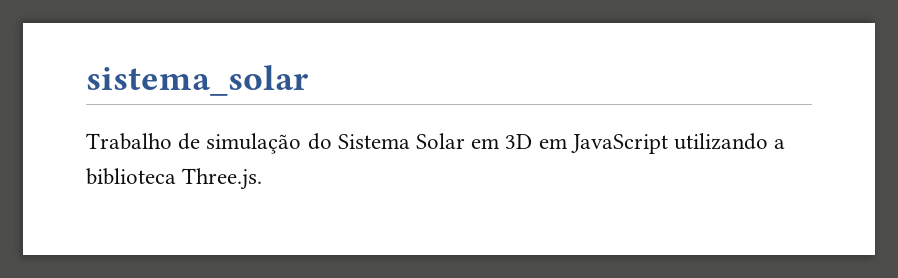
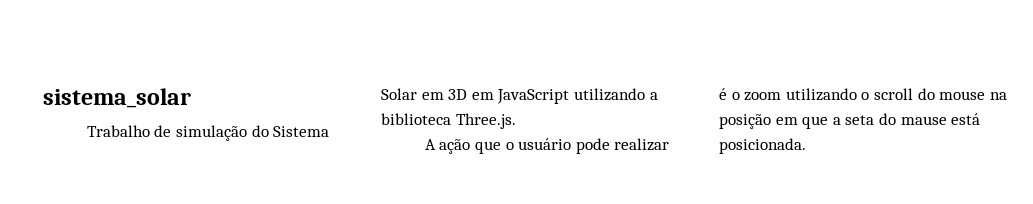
+ A ação que o usuário pode realizar é o zoom utilizando o scroll do mouse na posição em que a seta do mause está posicionada.

